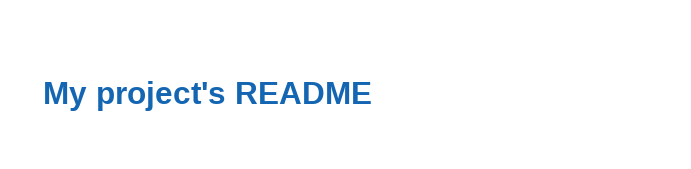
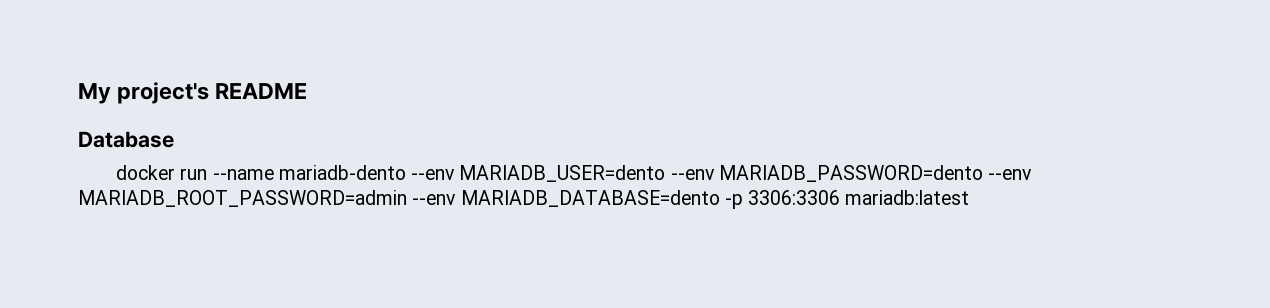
+ Database
+ docker run --name mariadb-dento --env MARIADB_USER=dento --env MARIADB_PASSWORD=dento --env MARIADB_ROOT_PASSWORD=admin --env MARIADB_DATABASE=dento -p 3306:3306 mariadb:latest

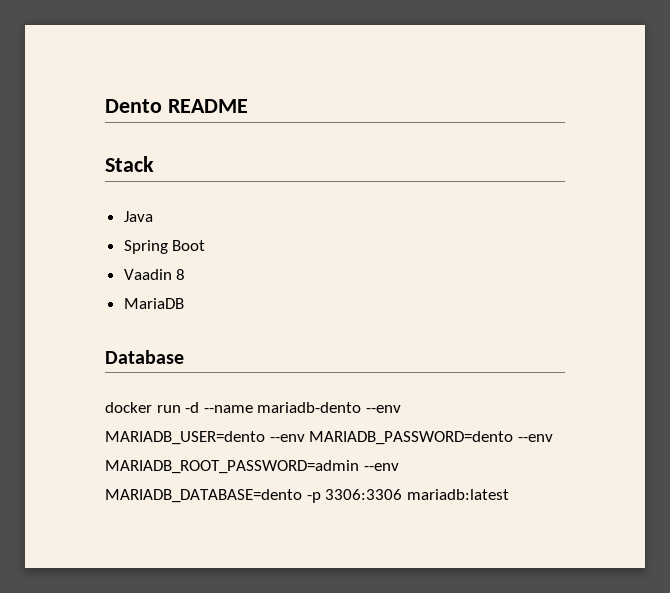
- My project's README
+ Dento README
+ Stack
+ Java
+ Spring Boot
+ Vaadin 8
+ MariaDB
- docker run --name mariadb-dento --env MARIADB_USER=dento --env MARIADB_PASSWORD=dento --env MARIADB_ROOT_PASSWORD=admin --env MARIADB_DATABASE=dento -p 3306:3306 mariadb:latest
+ docker run -d --name mariadb-dento --env MARIADB_USER=dento --env MARIADB_PASSWORD=dento --env MARIADB_ROOT_PASSWORD=admin --env MARIADB_DATABASE=dento -p 3306:3306 mariadb:latest

